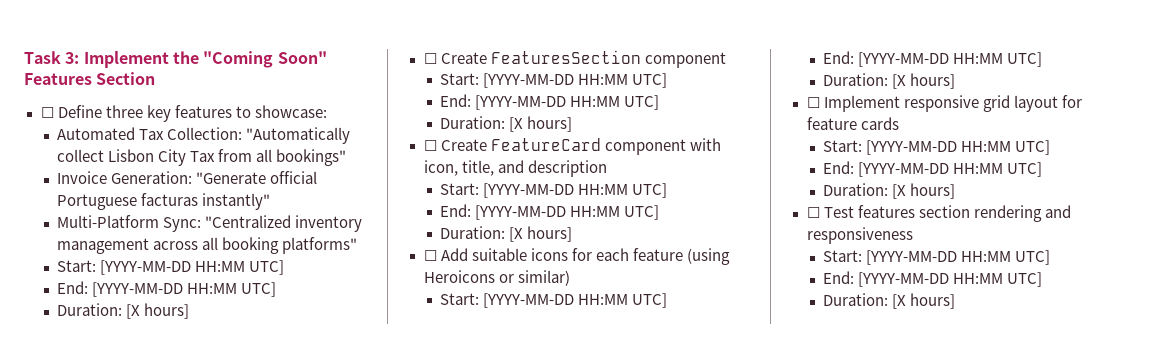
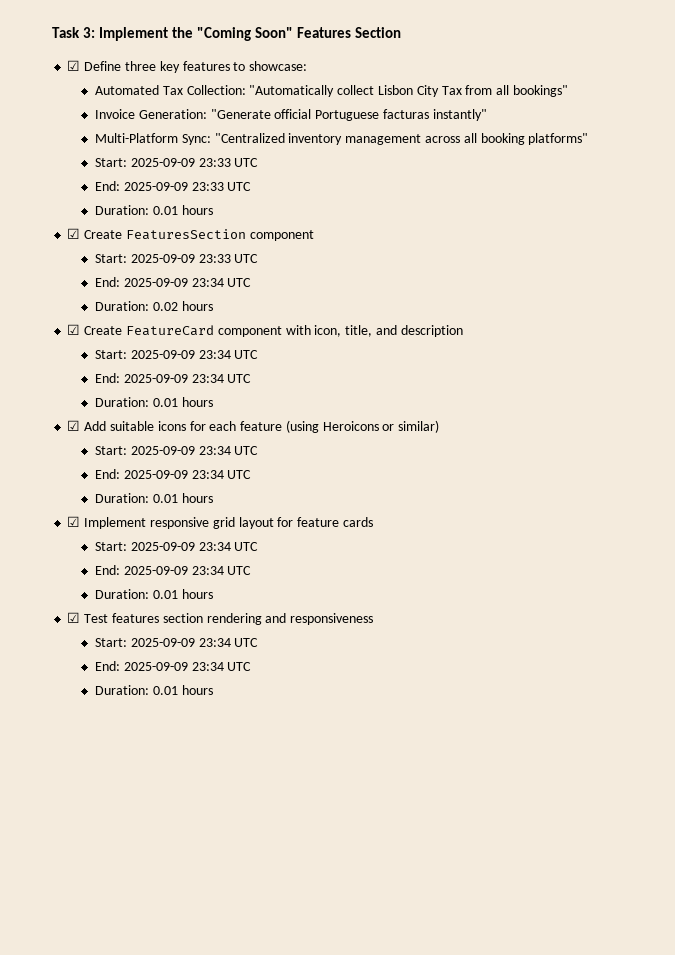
- ☐ Define three key features to showcase:
+ ☑ Define three key features to showcase:
  Multi-Platform Sync: "Centralized inventory management across all booking platforms"
- Start: [YYYY-MM-DD HH:MM UTC]
- End: [YYYY-MM-DD HH:MM UTC]
- Duration: [X hours]
- ☐ Create FeaturesSection component
- Start: [YYYY-MM-DD HH:MM UTC]
- End: [YYYY-MM-DD HH:MM UTC]
- Duration: [X hours]
- ☐ Create FeatureCard component with icon, title, and description
- Start: [YYYY-MM-DD HH:MM UTC]
- End: [YYYY-MM-DD HH:MM UTC]
- Duration: [X hours]
- ☐ Add suitable icons for each feature (using Heroicons or similar)
- Start: [YYYY-MM-DD HH:MM UTC]
- End: [YYYY-MM-DD HH:MM UTC]
- Duration: [X hours]
- ☐ Implement responsive grid layout for feature cards
- Start: [YYYY-MM-DD HH:MM UTC]
- End: [YYYY-MM-DD HH:MM UTC]
- Duration: [X hours]
- ☐ Test features section rendering and responsiveness
- Start: [YYYY-MM-DD HH:MM UTC]
- End: [YYYY-MM-DD HH:MM UTC]
- Duration: [X hours]
+ Start: 2025-09-09 23:33 UTC
+ End: 2025-09-09 23:33 UTC
+ Duration: 0.01 hours
+ ☑ Create FeaturesSection component
+ Start: 2025-09-09 23:33 UTC
+ End: 2025-09-09 23:34 UTC
+ Duration: 0.02 hours
+ ☑ Create FeatureCard component with icon, title, and description
+ Start: 2025-09-09 23:34 UTC
+ End: 2025-09-09 23:34 UTC
+ Duration: 0.01 hours
+ ☑ Add suitable icons for each feature (using Heroicons or similar)
+ Start: 2025-09-09 23:34 UTC
+ End: 2025-09-09 23:34 UTC
+ Duration: 0.01 hours
+ ☑ Implement responsive grid layout for feature cards
+ Start: 2025-09-09 23:34 UTC
+ End: 2025-09-09 23:34 UTC
+ Duration: 0.01 hours
+ ☑ Test features section rendering and responsiveness
+ Start: 2025-09-09 23:34 UTC
+ End: 2025-09-09 23:34 UTC
+ Duration: 0.01 hours

